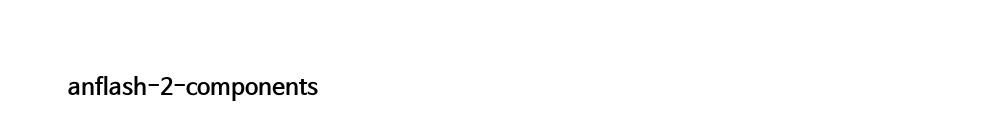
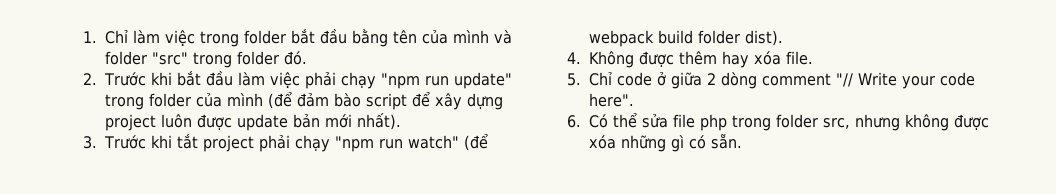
- anflash-2-components
+ 1. Chỉ làm việc trong folder bắt đầu bằng tên của mình và folder "src" trong folder đó.
+ 2. Trước khi bắt đầu làm việc phải chạy "npm run update" trong folder của mình (để đảm bào script để xây dựng project luôn được update bản mới nhất).
+ 3. Trước khi tắt project phải chạy "npm run watch" (để webpack build folder dist).
+ 4. Không được thêm hay xóa file.
+ 5. Chỉ code ở giữa 2 dòng comment "// Write your code here".
+ 6. Có thể sửa file php trong folder src, nhưng không được xóa những gì có sẵn.

